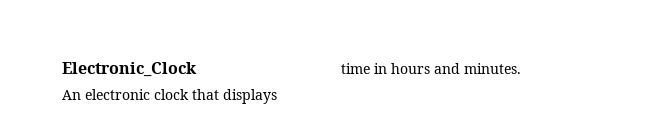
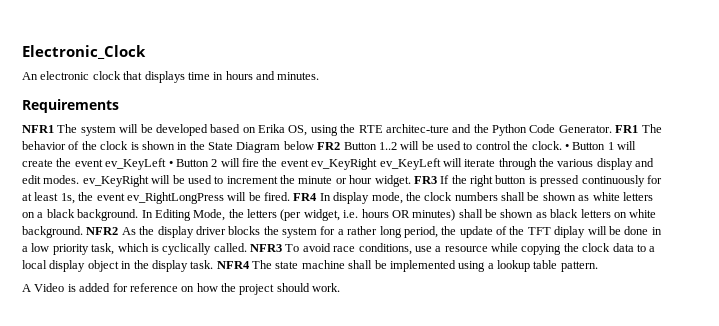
+ Requirements
+ NFR1 The system will be developed based on Erika OS, using the RTE architec-ture and the Python Code Generator. FR1 The behavior of the clock is shown in the State Diagram below FR2 Button 1..2 will be used to control the clock. • Button 1 will create the event ev_KeyLeft • Button 2 will fire the event ev_KeyRight ev_KeyLeft will iterate through the various display and edit modes. ev_KeyRight will be used to increment the minute or hour widget. FR3 If the right button is pressed continuously for at least 1s, the event ev_RightLongPress will be fired. FR4 In display mode, the clock numbers shall be shown as white letters on a black background. In Editing Mode, the letters (per widget, i.e. hours OR minutes) shall be shown as black letters on white background. NFR2 As the display driver blocks the system for a rather long period, the update of the TFT diplay will be done in a low priority task, which is cyclically called. NFR3 To avoid race conditions, use a resource while copying the clock data to a local display object in the display task. NFR4 The state machine shall be implemented using a lookup table pattern.
+ A Video is added for reference on how the project should work.

